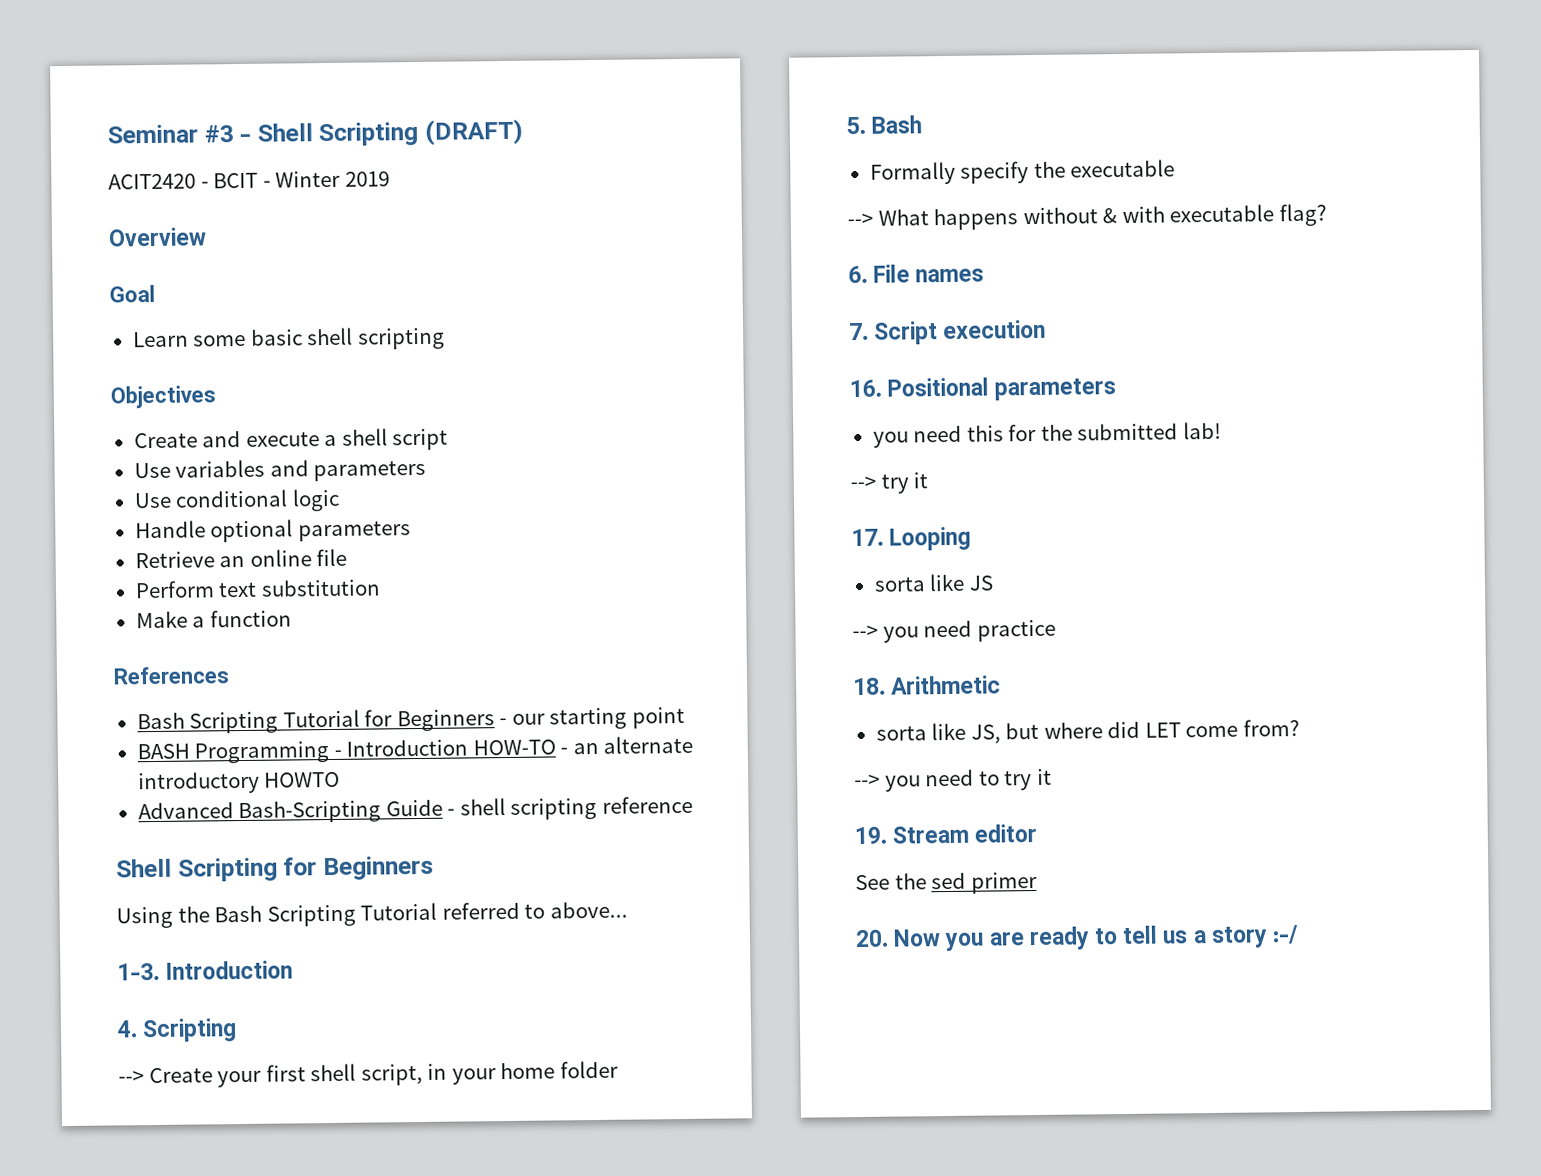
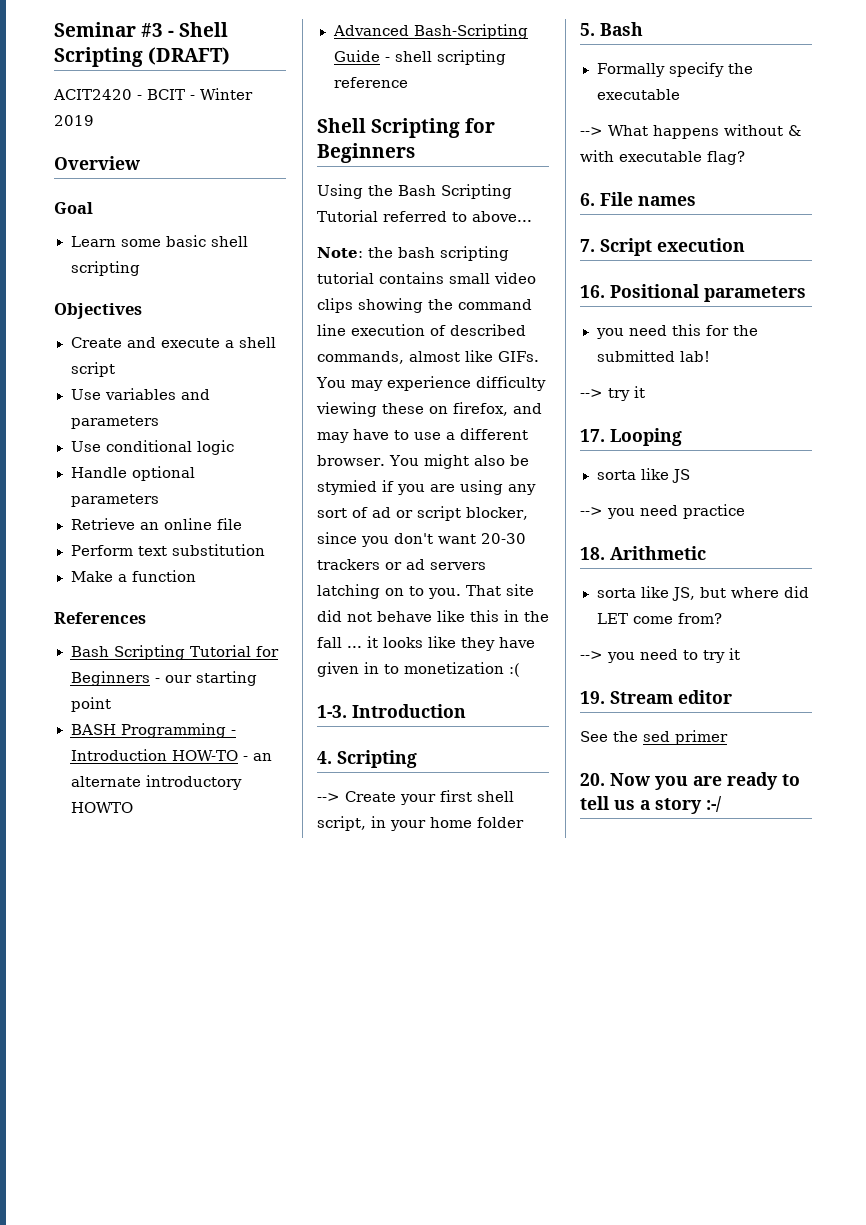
+ Note: the bash scripting tutorial contains small video clips showing the command line execution of described commands, almost like GIFs. You may experience difficulty viewing these on firefox, and may have to use a different browser. You might also be stymied if you are using any sort of ad or script blocker, since you don't want 20-30 trackers or ad servers latching on to you. That site did not behave like this in the fall ... it looks like they have given in to monetization :(

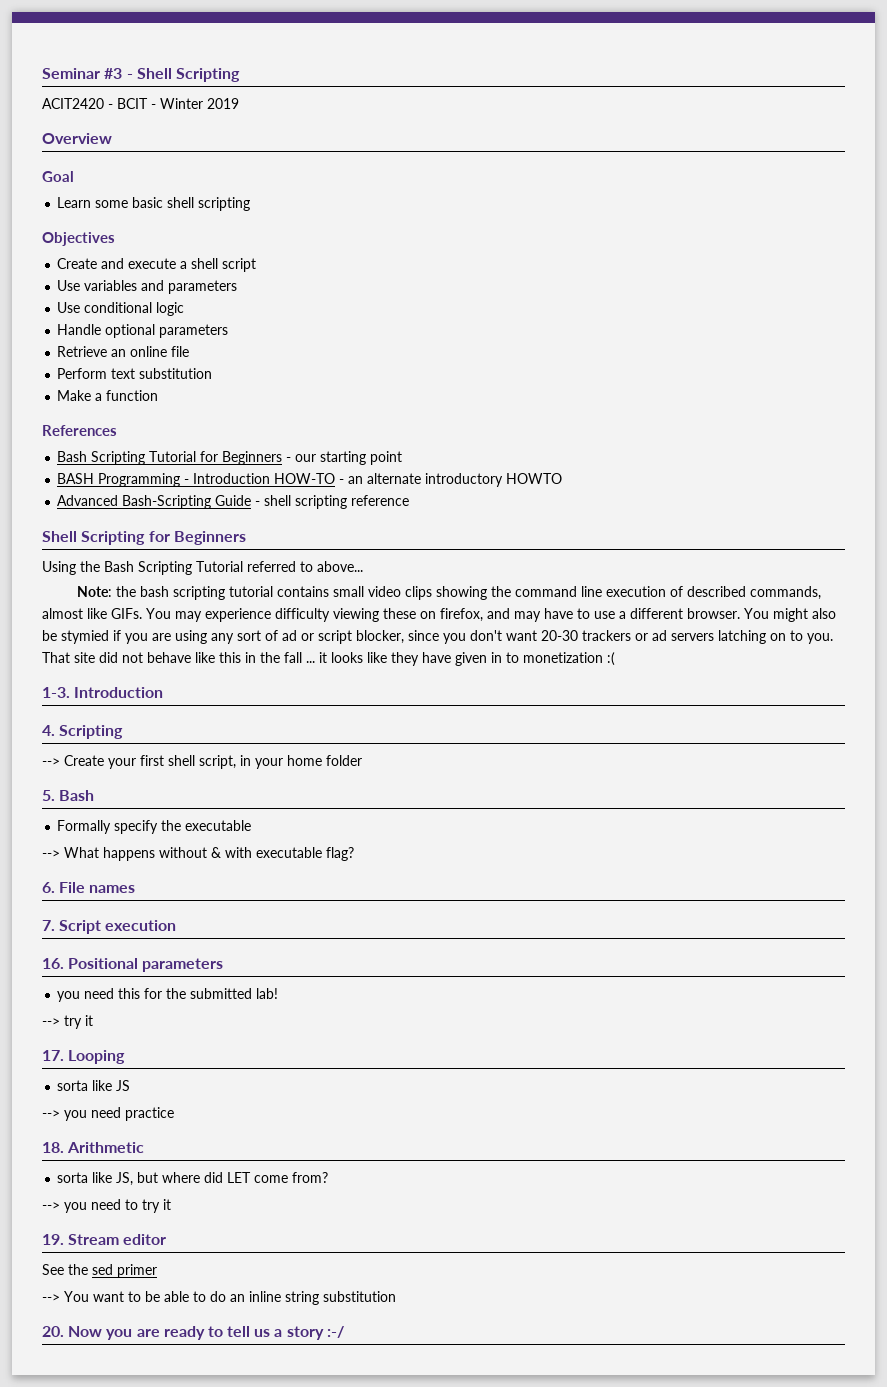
- Seminar #3 - Shell Scripting (DRAFT)
+ Seminar #3 - Shell Scripting
+ --> You want to be able to do an inline string substitution

